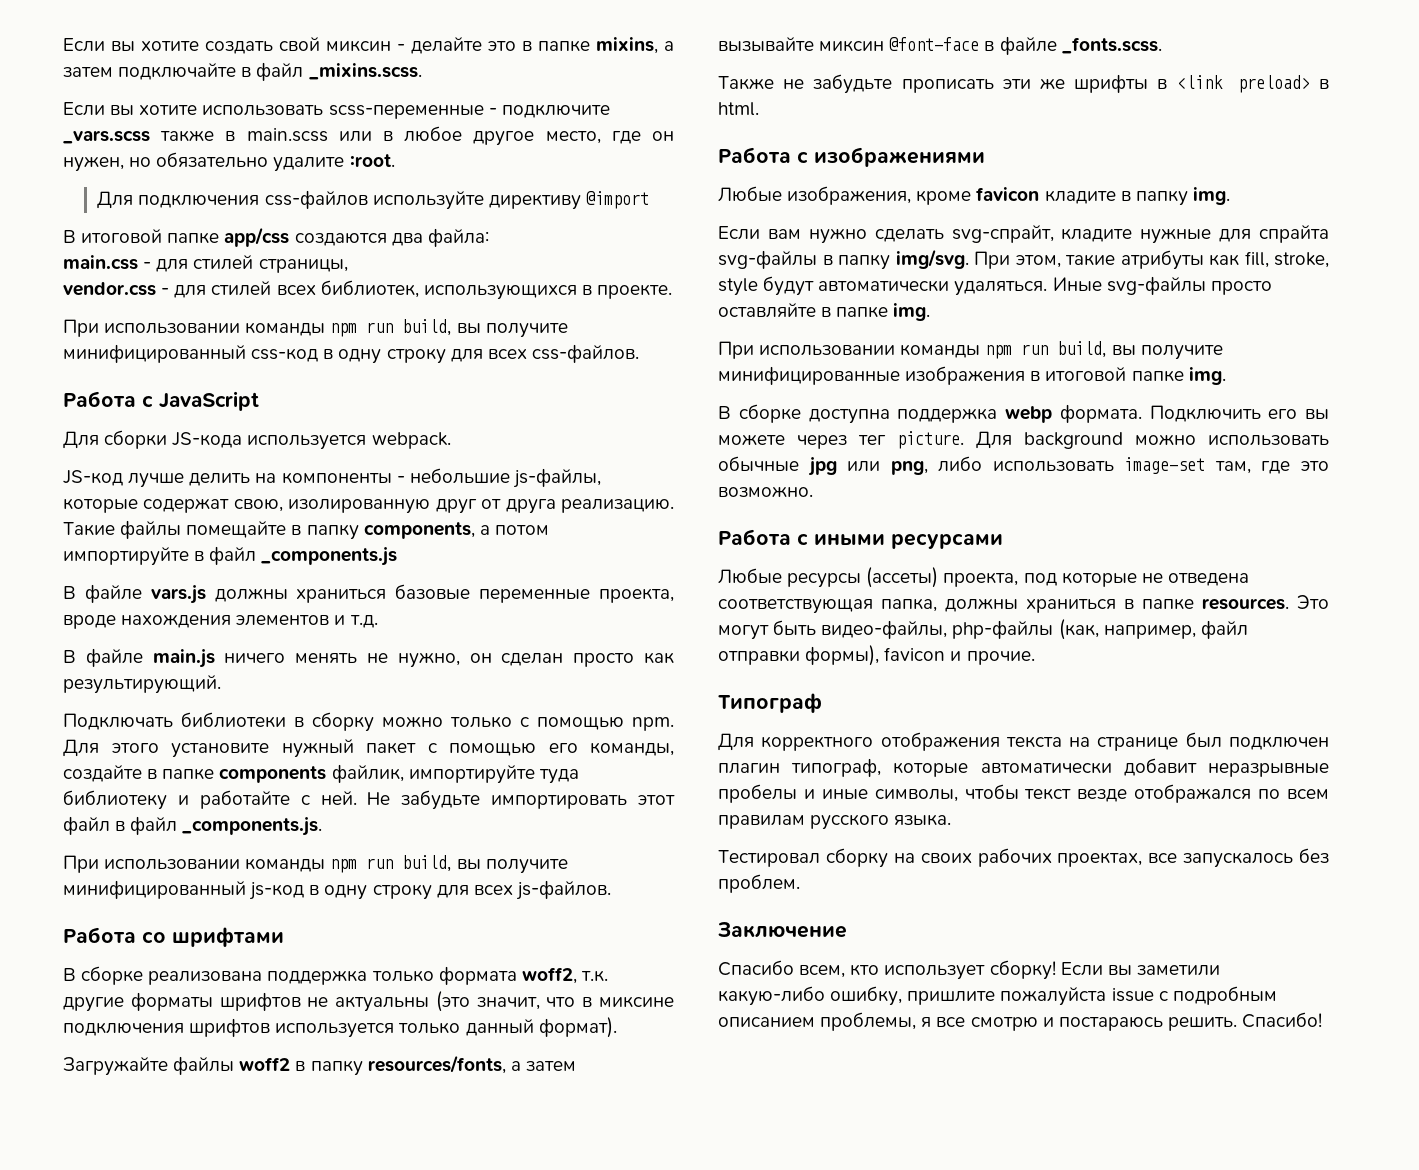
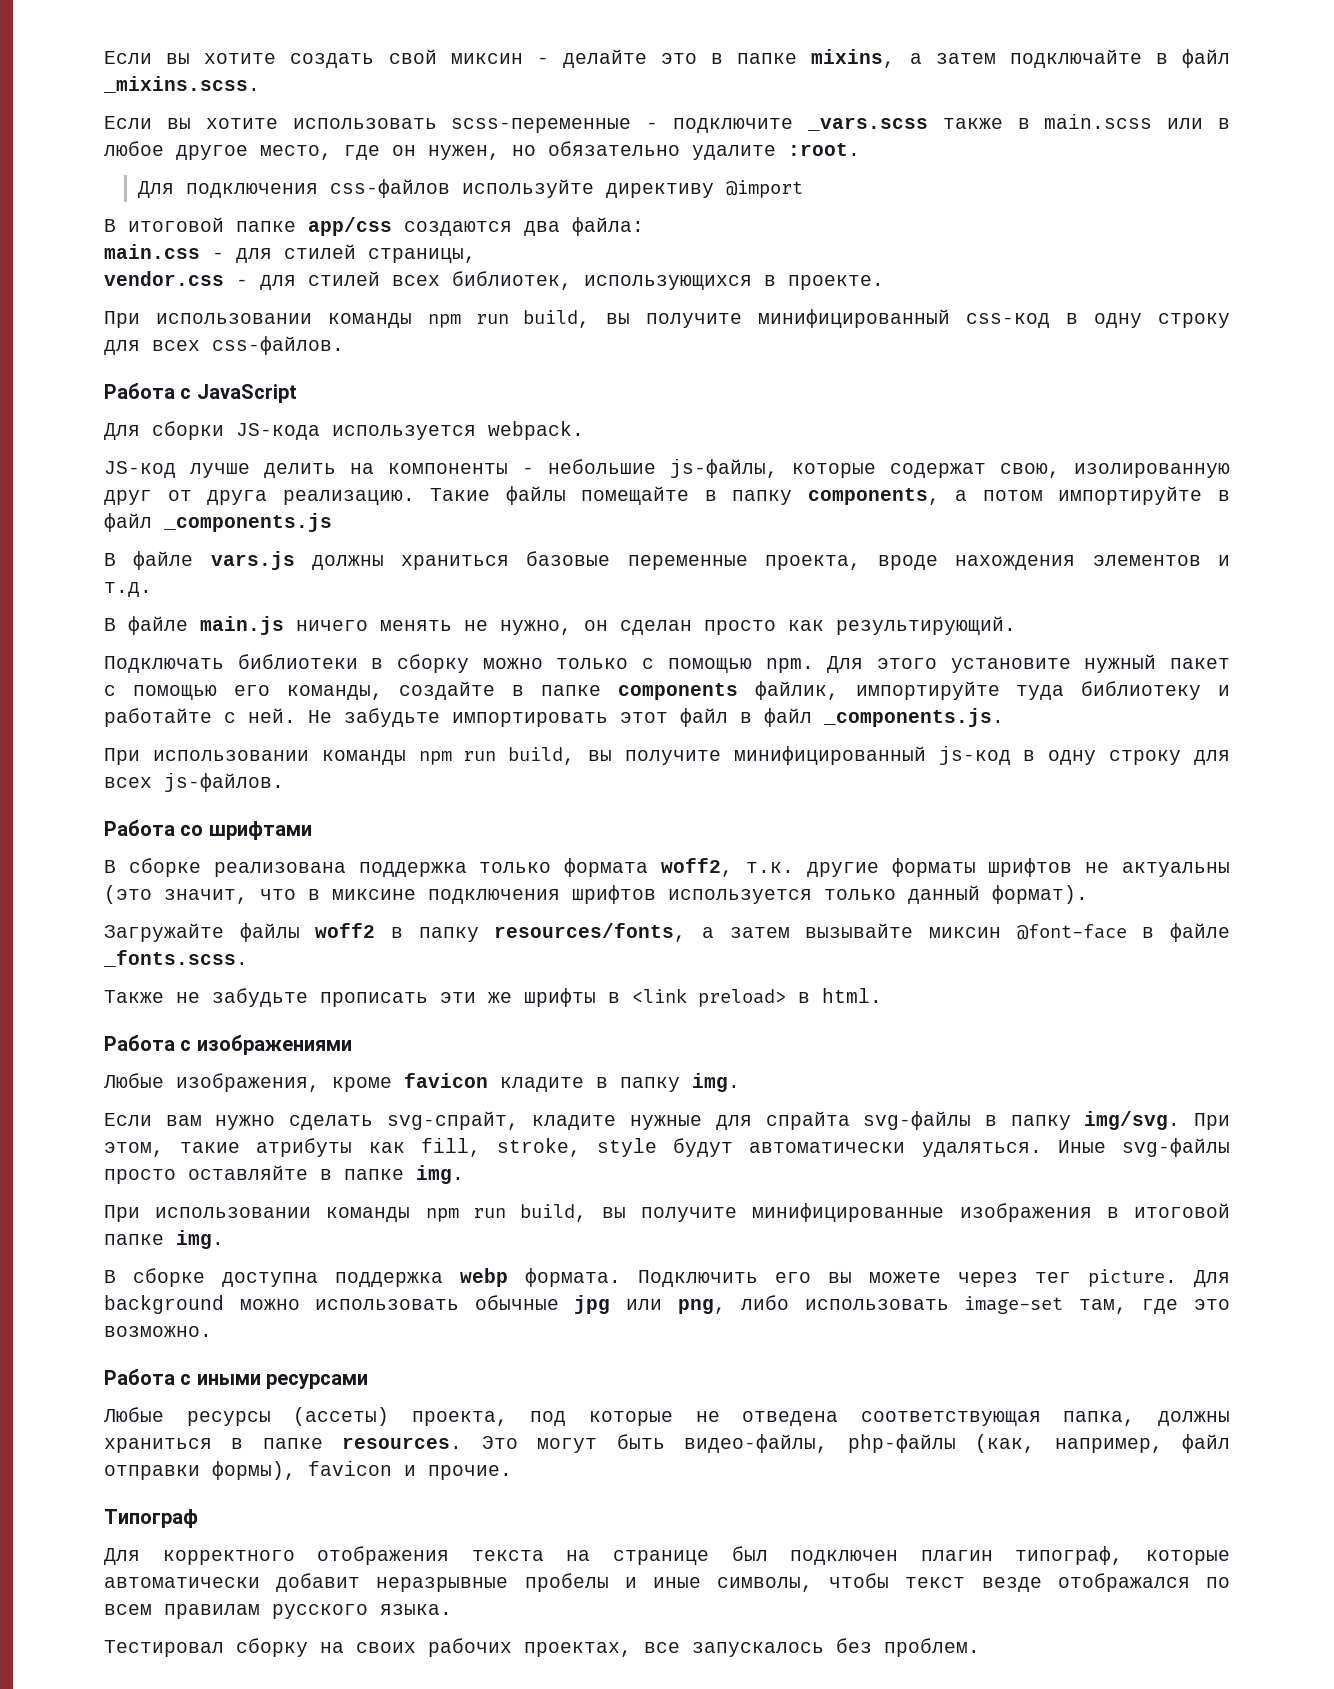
- Заключение
- Спасибо всем, кто использует сборку! Если вы заметили какую-либо ошибку, пришлите пожалуйста issue с подробным описанием проблемы, я все смотрю и постараюсь решить. Спасибо!

